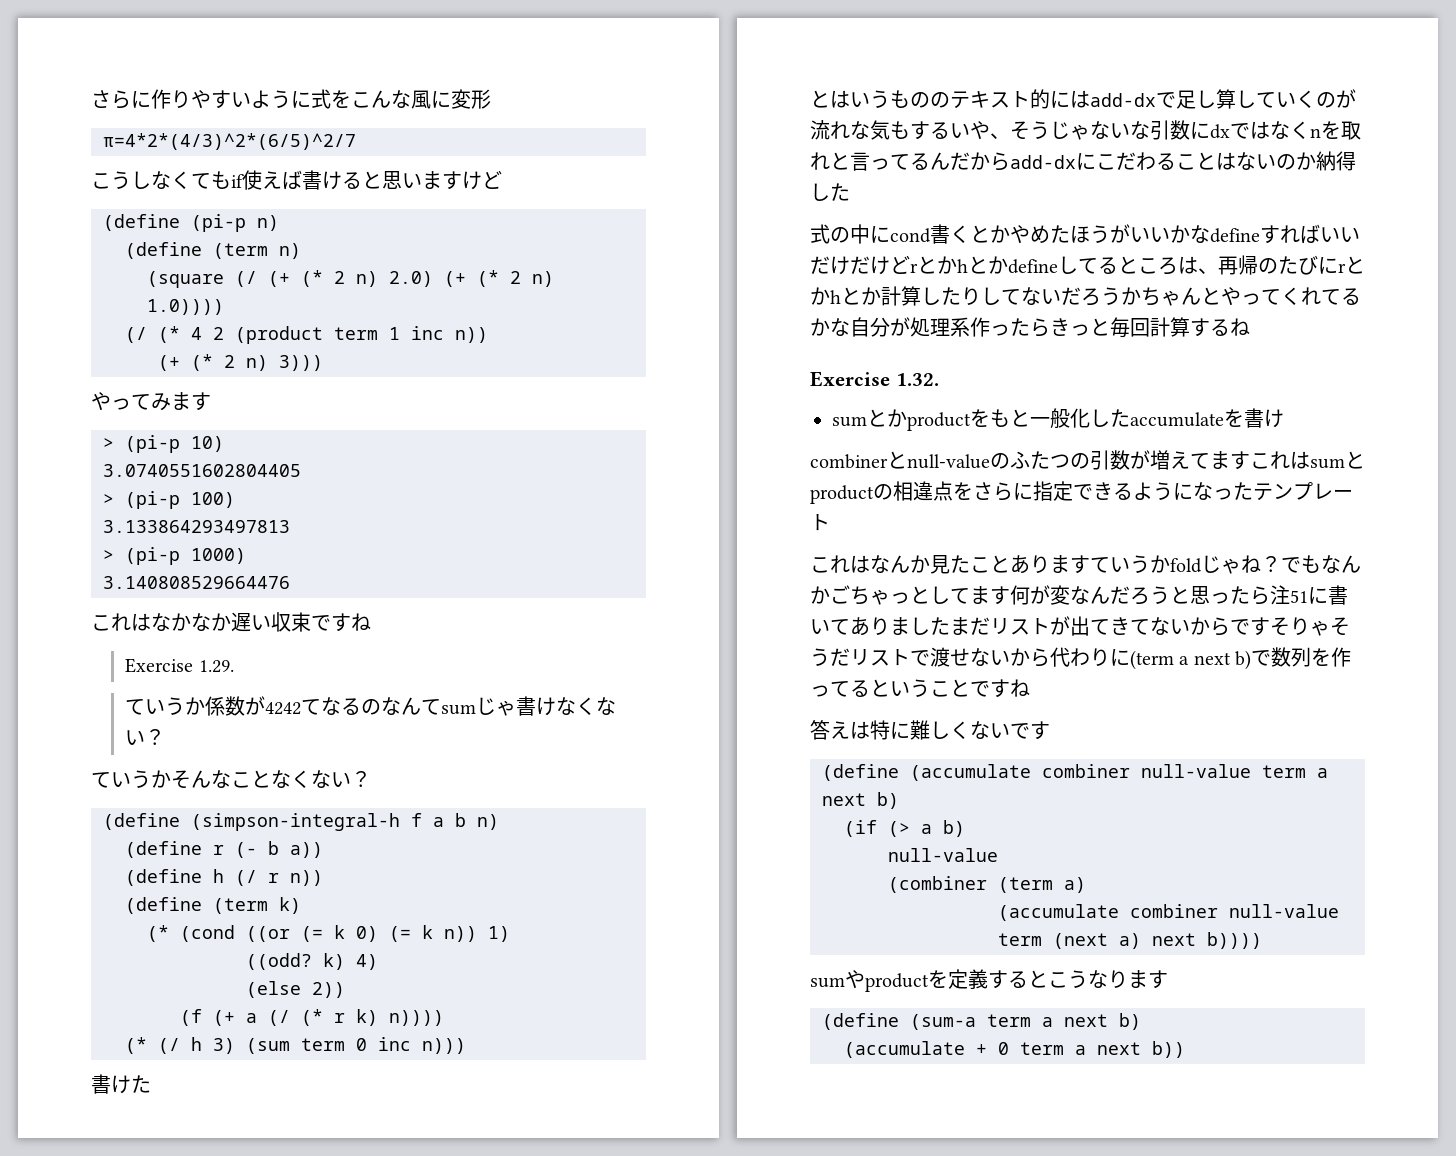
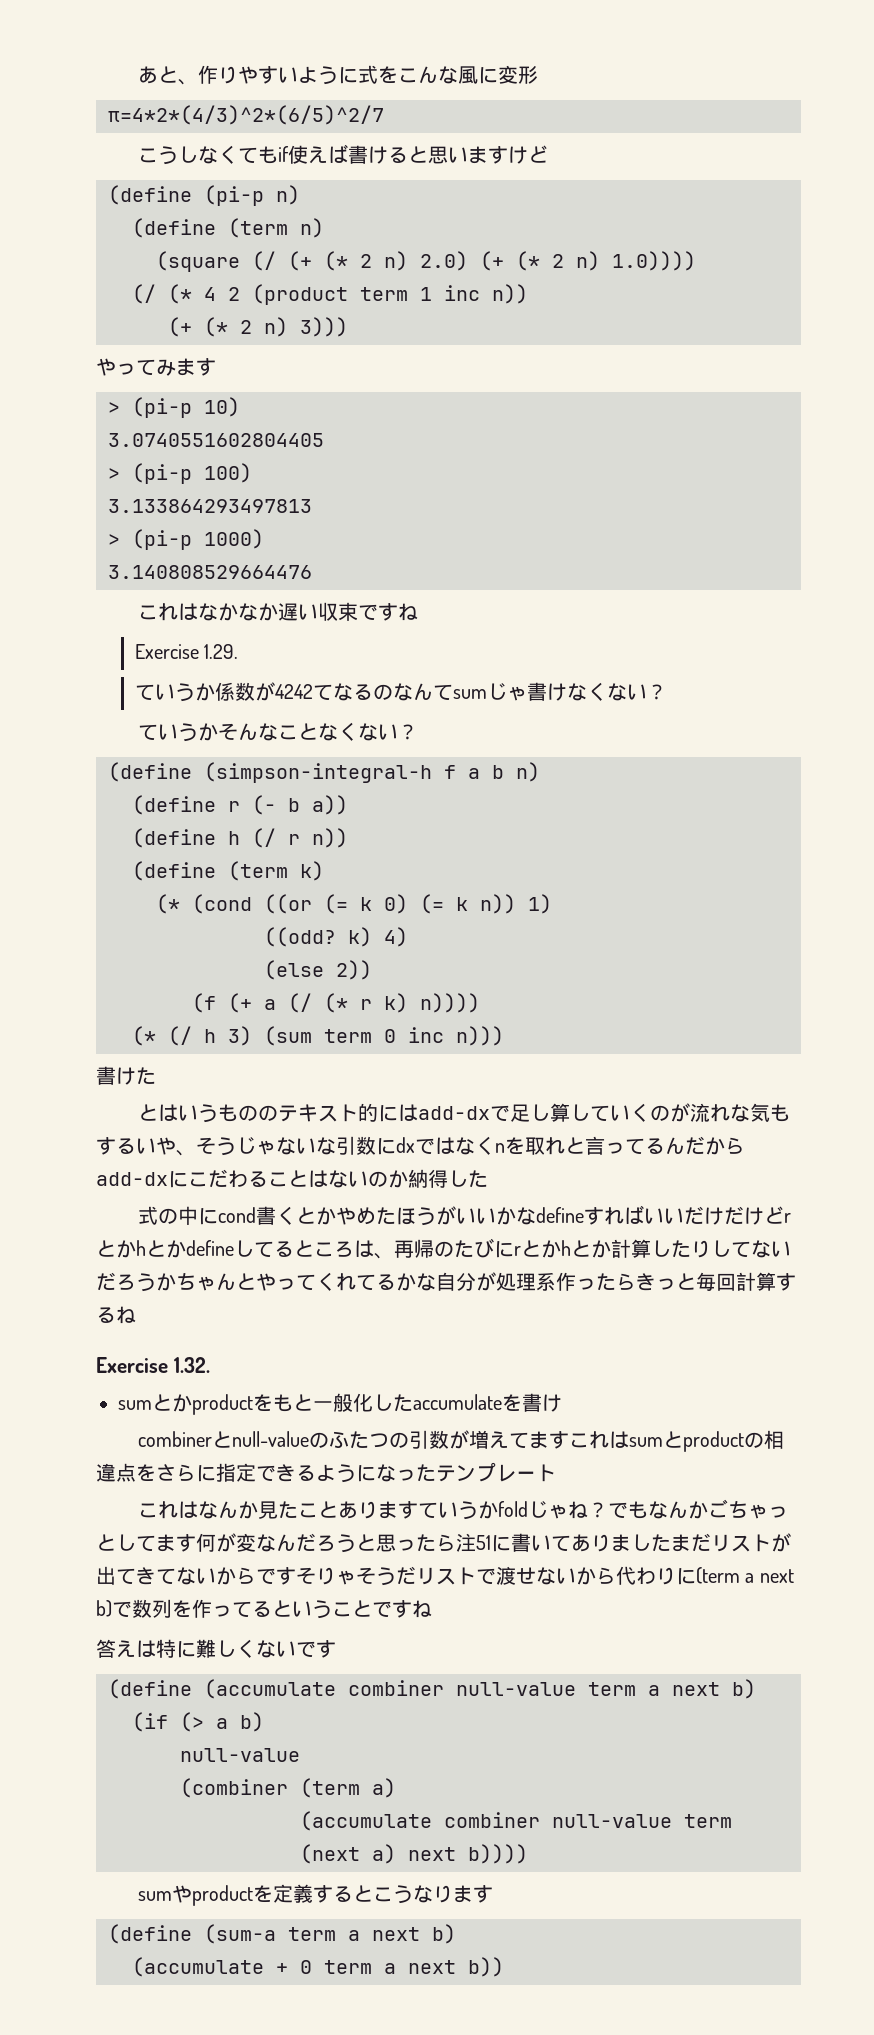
- さらに作りやすいように式をこんな風に変形
+ あと、作りやすいように式をこんな風に変形

